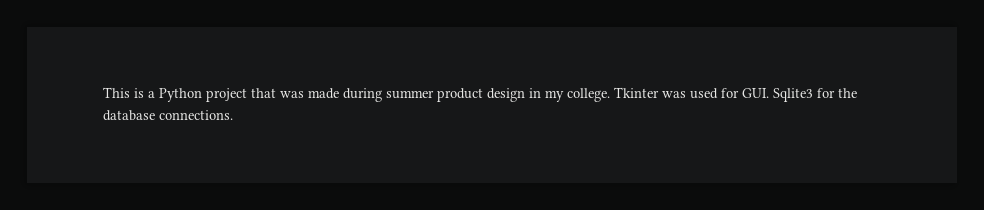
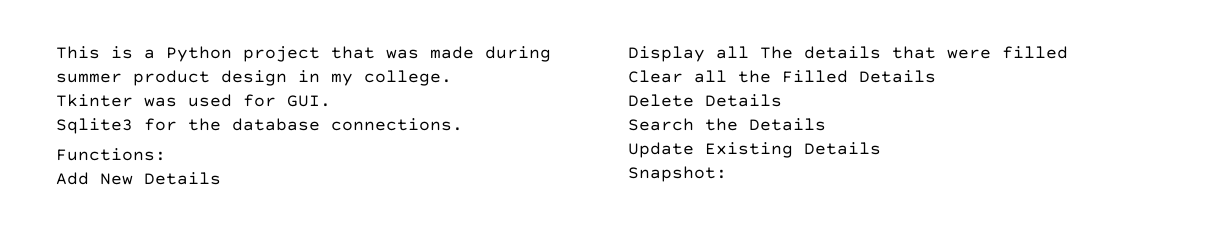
- This is a Python project that was made during summer product design in my college. Tkinter was used for GUI. Sqlite3 for the database connections.
+ This is a Python project that was made during summer product design in my college.
+ Tkinter was used for GUI.
+ Sqlite3 for the database connections.
+ Functions:
+ Add New Details
+ Display all The details that were filled
+ Clear all the Filled Details
+ Delete Details
+ Search the Details
+ Update Existing Details
+ Snapshot:

